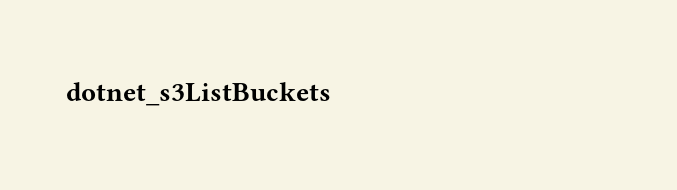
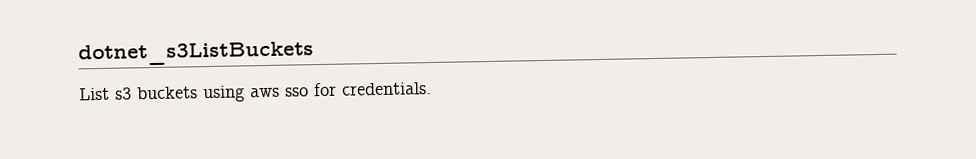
+ List s3 buckets using aws sso for credentials.

